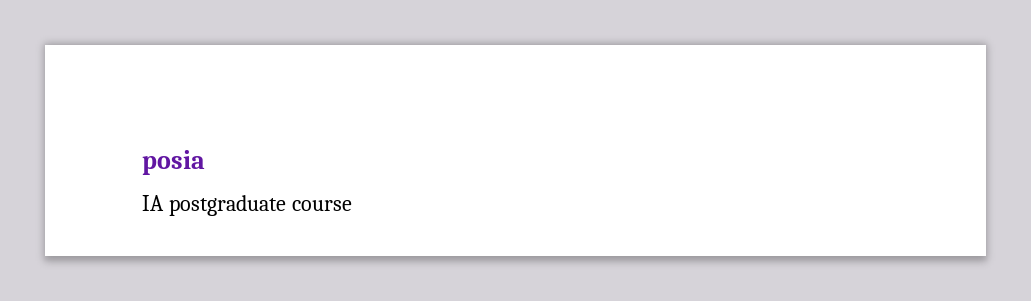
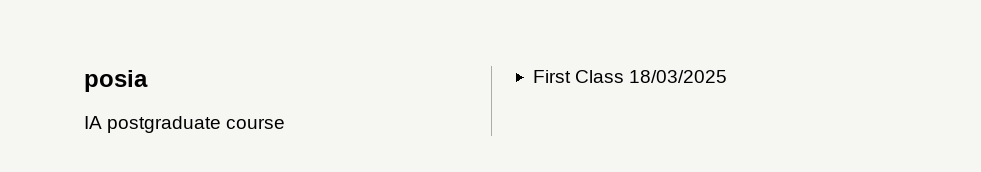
+ First Class 18/03/2025

